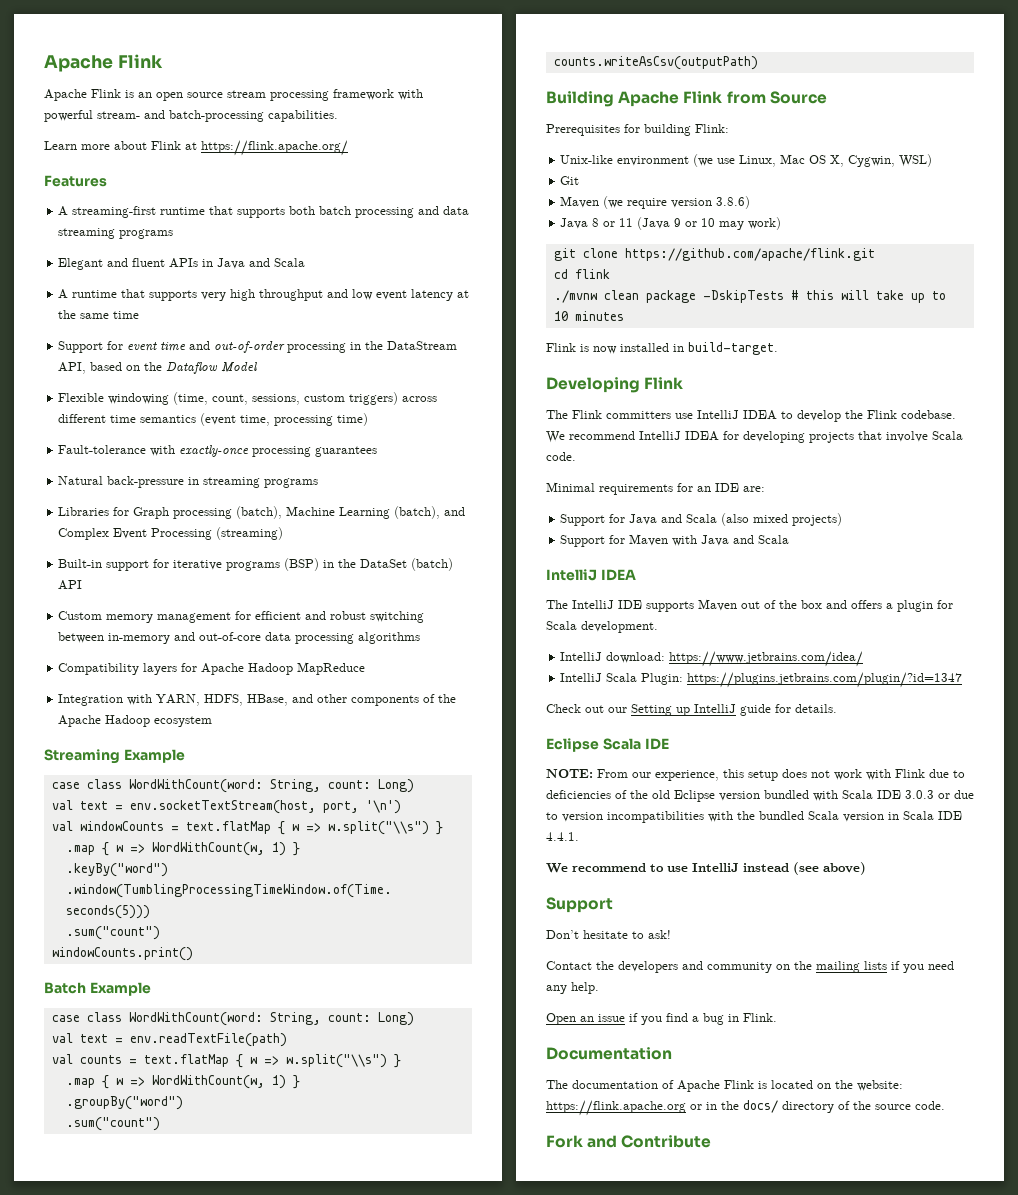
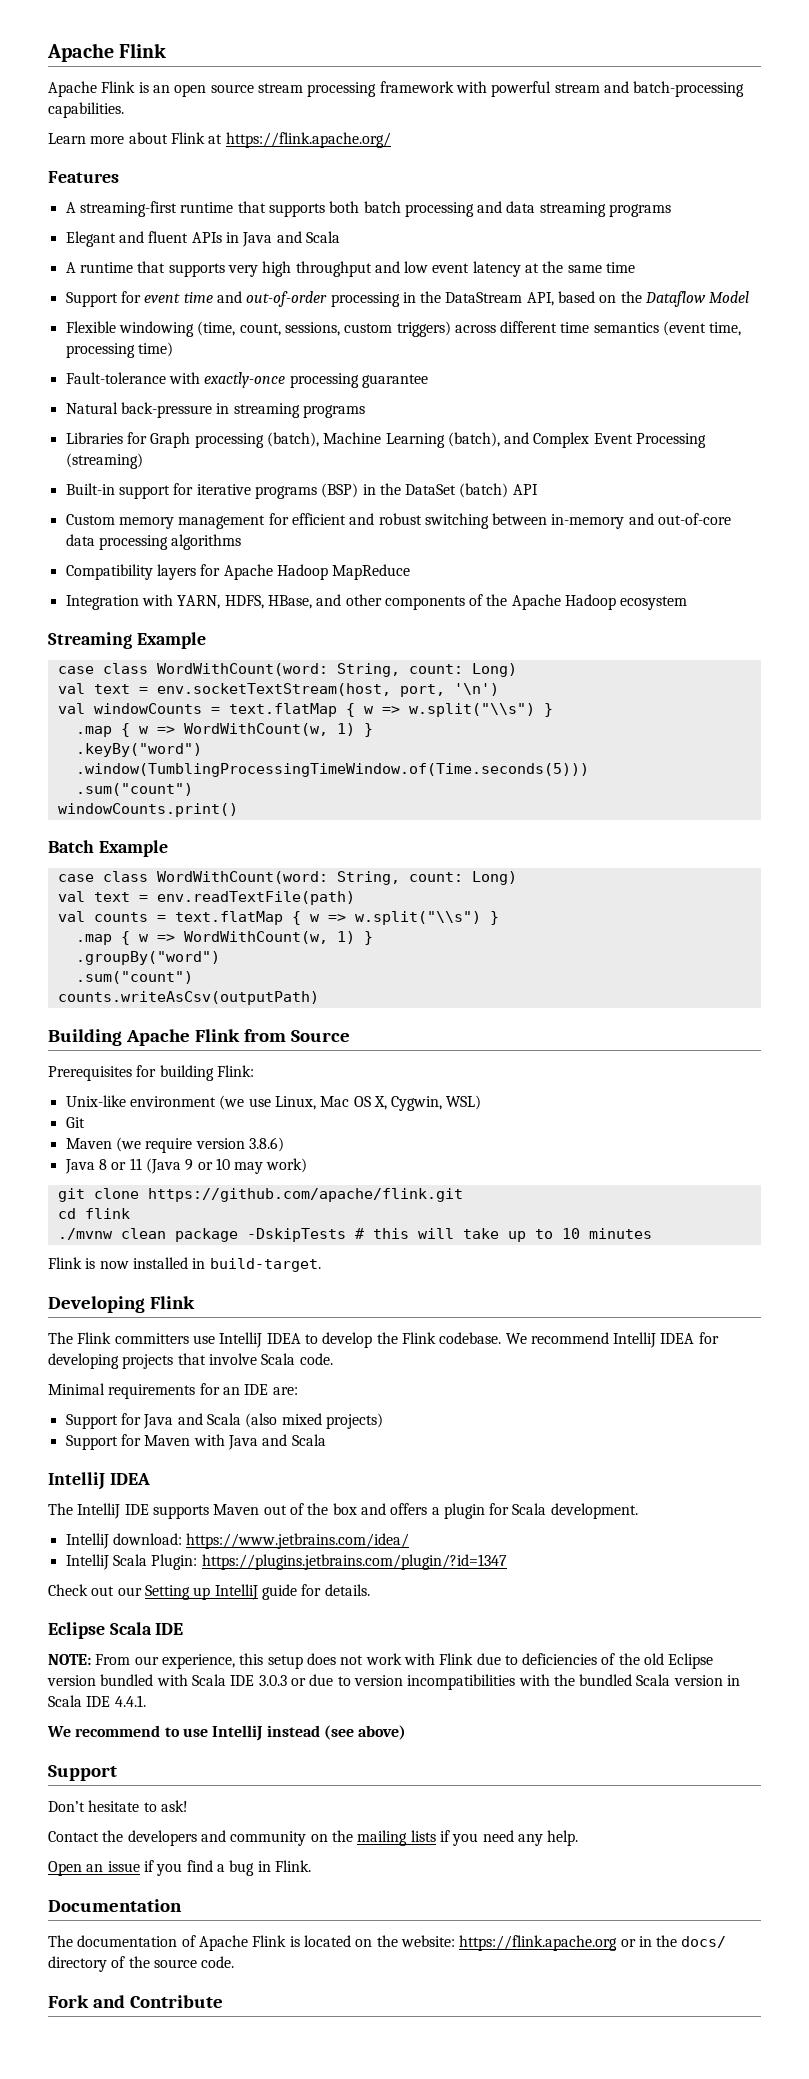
- Apache Flink is an open source stream processing framework with powerful stream- and batch-processing capabilities.
+ Apache Flink is an open source stream processing framework with powerful stream and batch-processing capabilities.
- Fault-tolerance with exactly-once processing guarantees
+ Fault-tolerance with exactly-once processing guarantee

